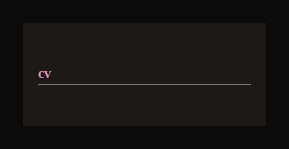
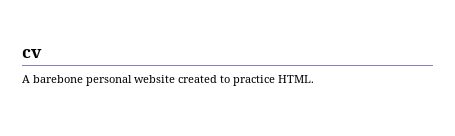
+ A barebone personal website created to practice HTML.

